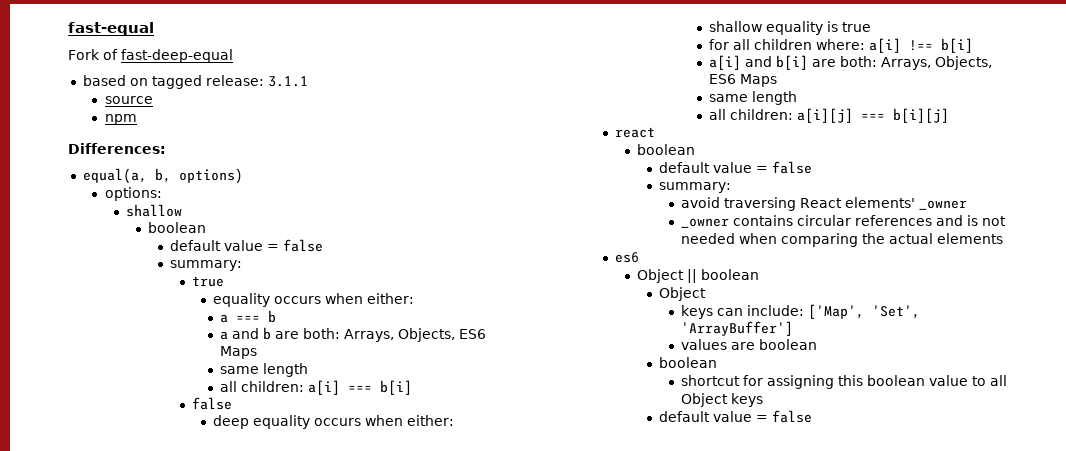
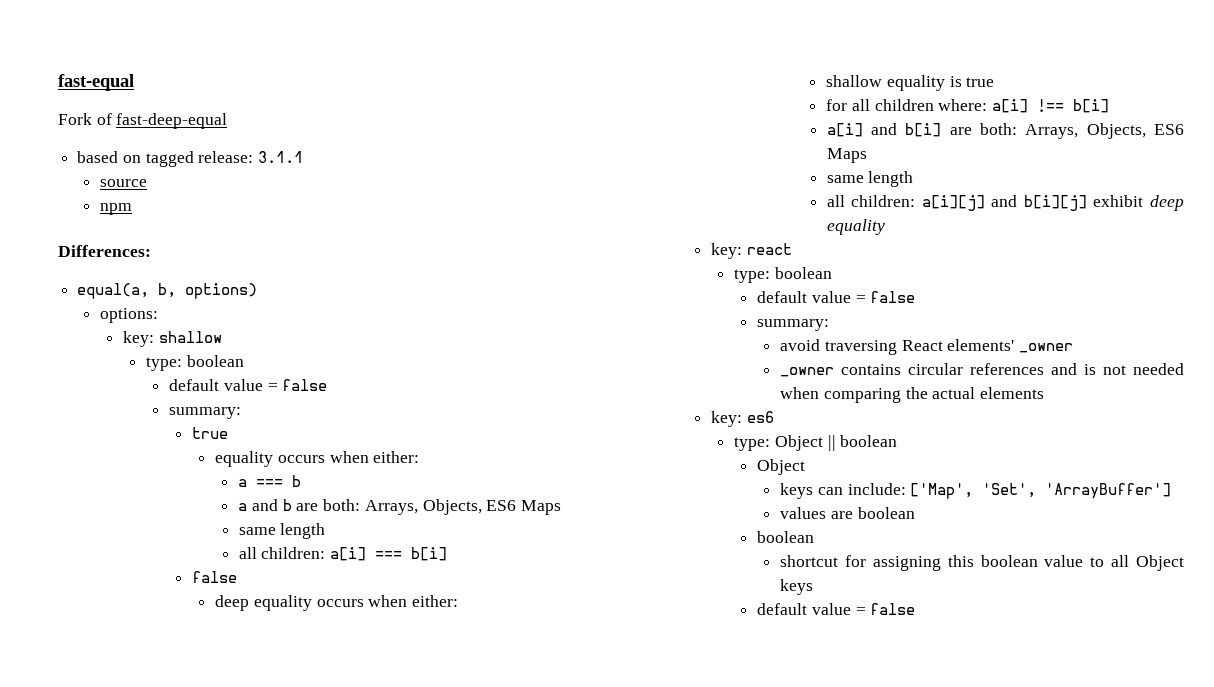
  options:
- shallow
- boolean
+ key: shallow
+ type: boolean
- all children: a[i][j] === b[i][j]
- react
- boolean
+ all children: a[i][j] and b[i][j] exhibit deep equality
+ key: react
+ type: boolean
- es6
+ key: es6
- Object || boolean
+ type: Object || boolean

